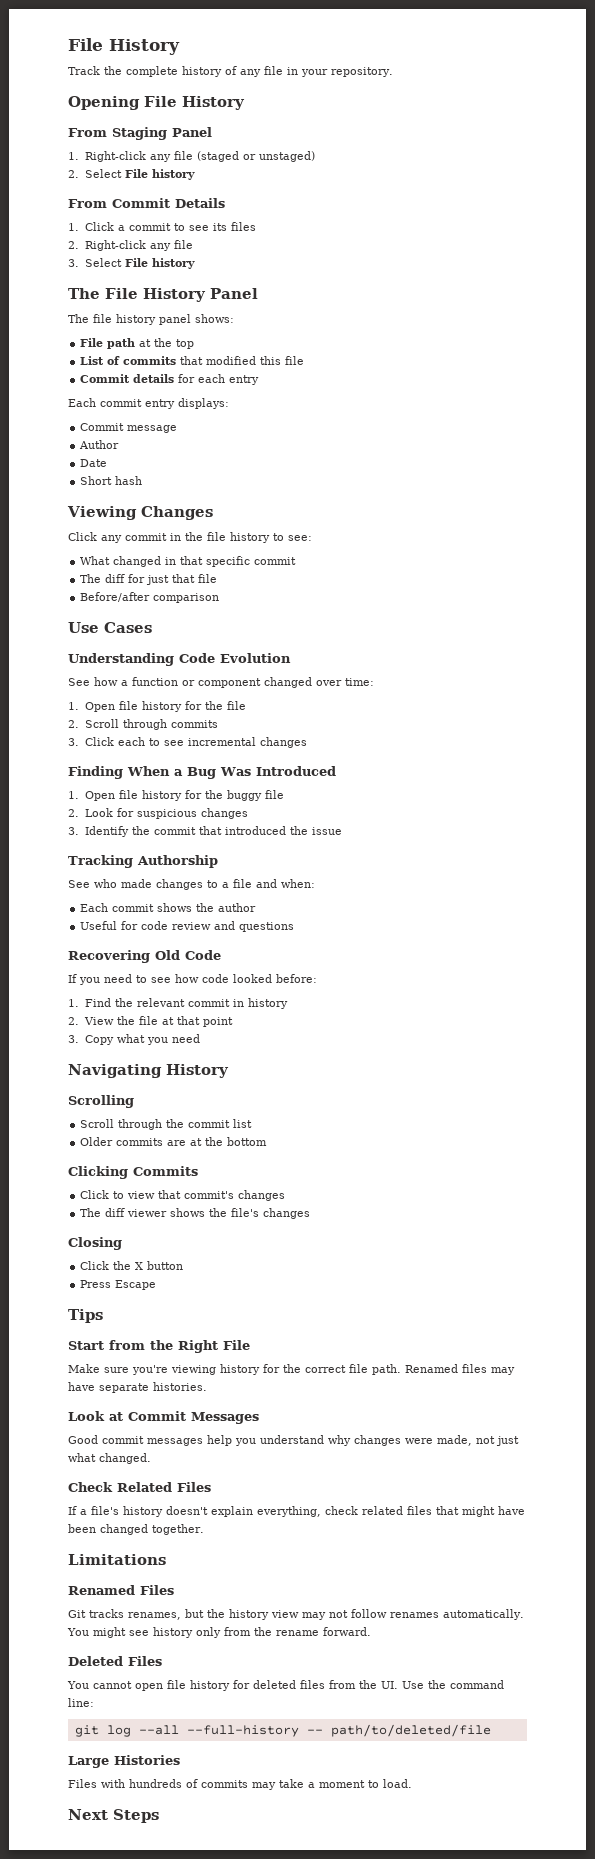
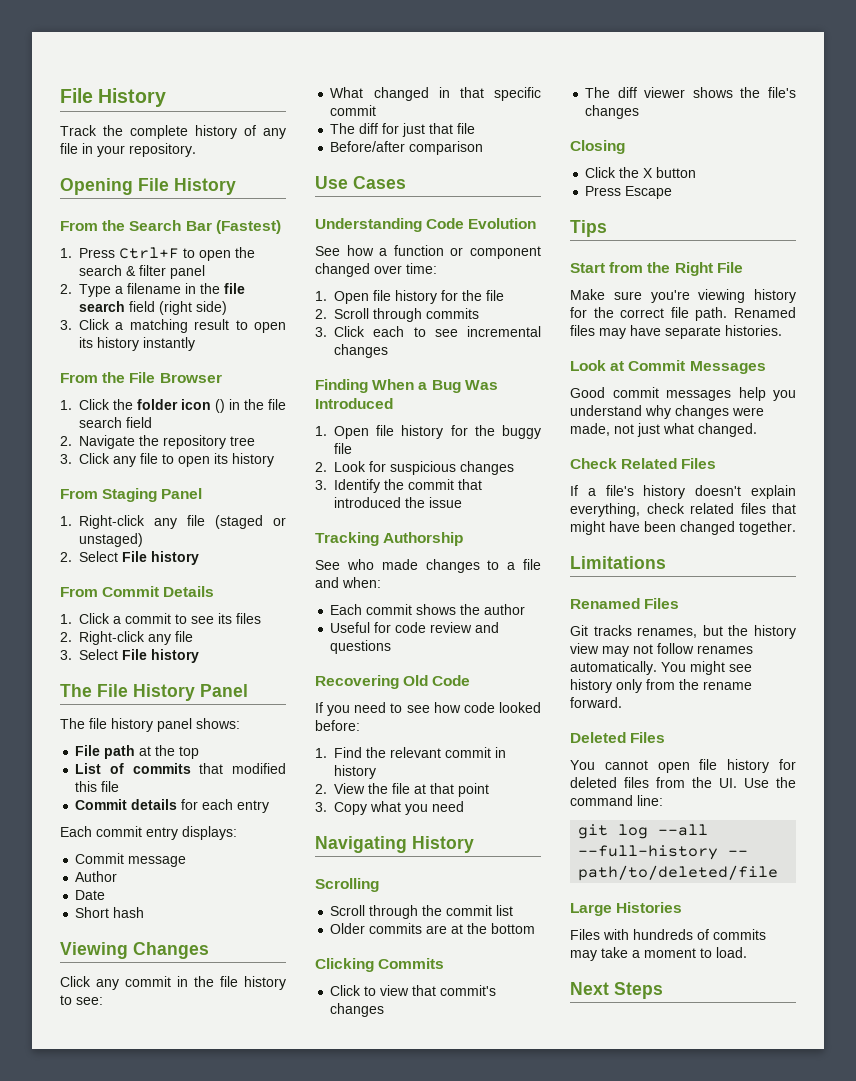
+ From the Search Bar (Fastest)
+ 1. Press Ctrl+F to open the search & filter panel
+ 2. Type a filename in the file search field (right side)
+ 3. Click a matching result to open its history instantly
+ From the File Browser
+ 1. Click the folder icon () in the file search field
+ 2. Navigate the repository tree
+ 3. Click any file to open its history

